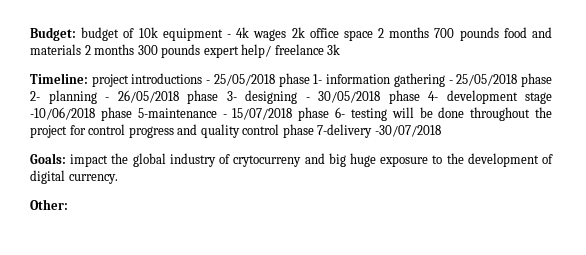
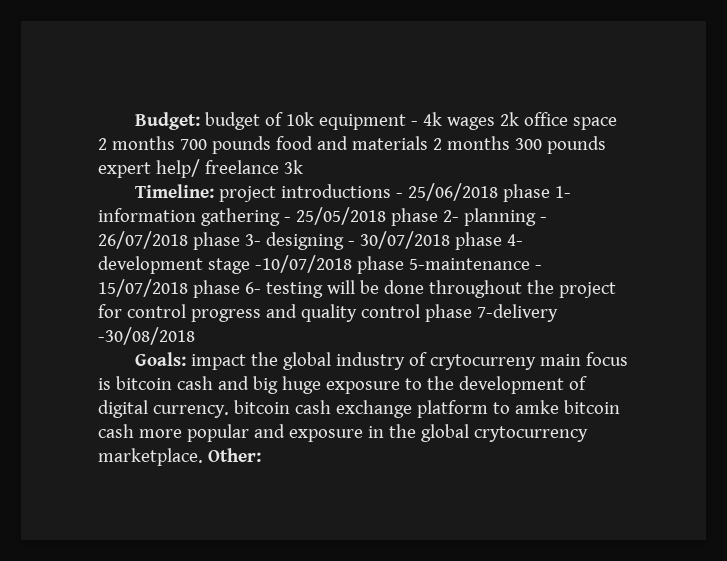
- Timeline: project introductions - 25/05/2018 phase 1- information gathering - 25/05/2018 phase 2- planning - 26/05/2018 phase 3- designing - 30/05/2018 phase 4- development stage -10/06/2018 phase 5-maintenance - 15/07/2018 phase 6- testing will be done throughout the project for control progress and quality control phase 7-delivery -30/07/2018
+ Timeline: project introductions - 25/06/2018 phase 1- information gathering - 25/05/2018 phase 2- planning - 26/07/2018 phase 3- designing - 30/07/2018 phase 4- development stage -10/07/2018 phase 5-maintenance - 15/07/2018 phase 6- testing will be done throughout the project for control progress and quality control phase 7-delivery -30/08/2018
- Goals: impact the global industry of crytocurreny and big huge exposure to the development of digital currency.
- Other:
+ Goals: impact the global industry of crytocurreny main focus is bitcoin cash and big huge exposure to the development of digital currency. bitcoin cash exchange platform to amke bitcoin cash more popular and exposure in the global crytocurrency marketplace. Other:

